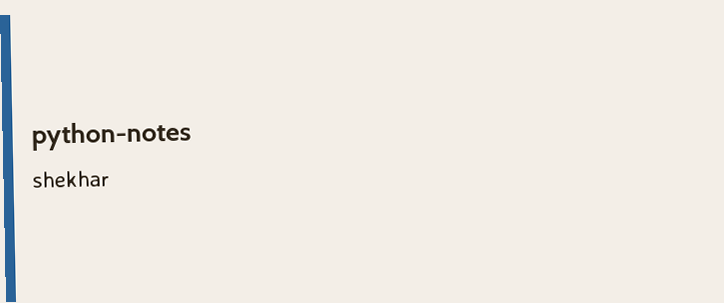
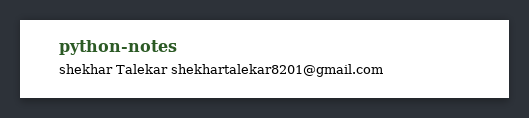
- shekhar
+ shekhar Talekar shekhartalekar8201@gmail.com

